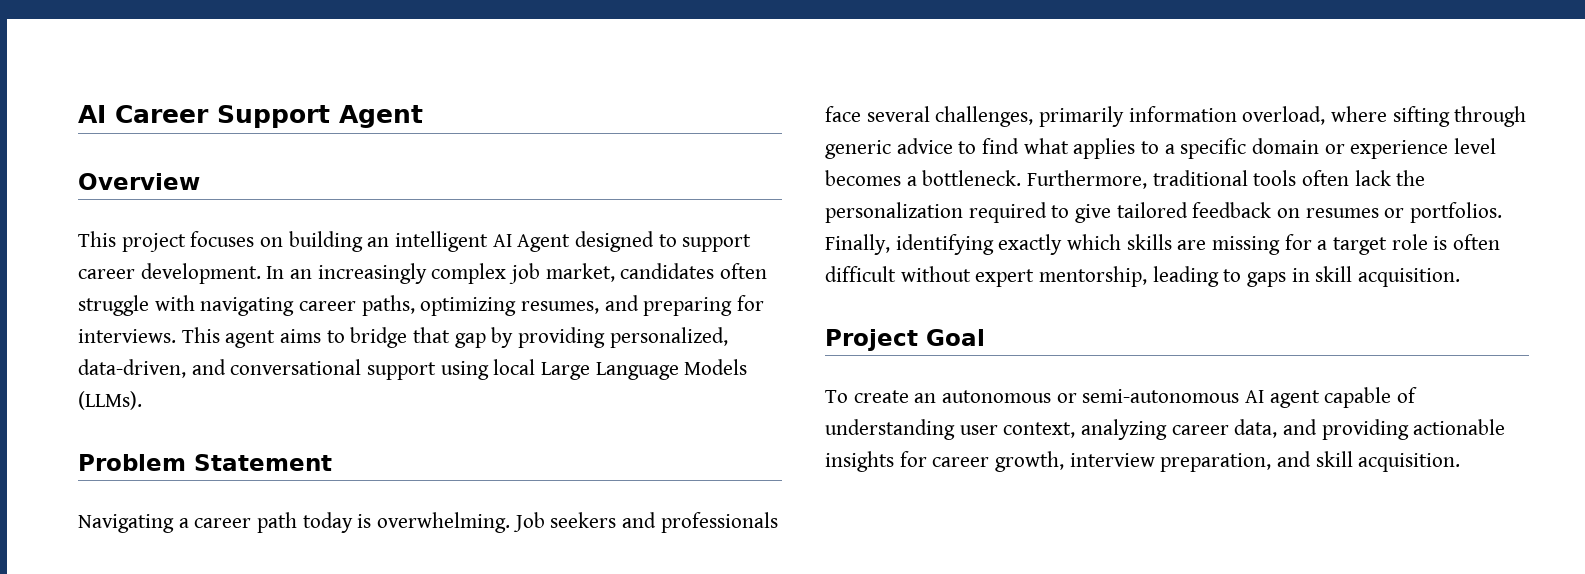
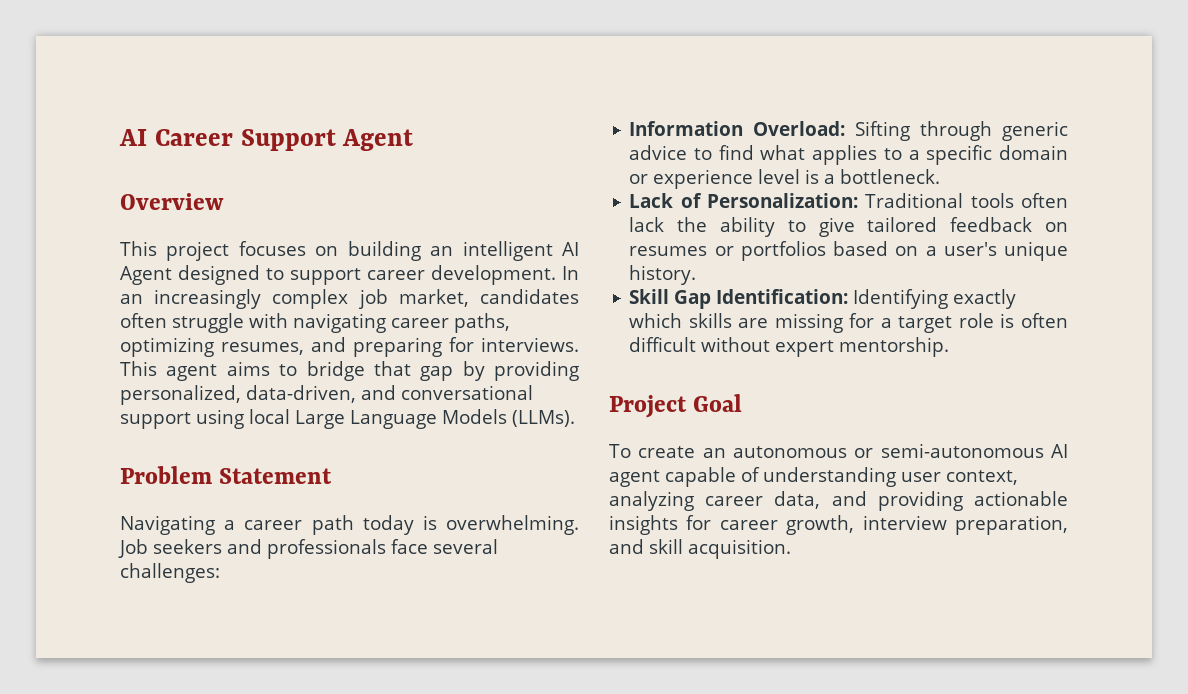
- Job seekers and professionals face several challenges, primarily information overload, where sifting through generic advice to find what applies to a specific domain or experience level becomes a bottleneck. Furthermore, traditional tools often lack the personalization required to give tailored feedback on resumes or portfolios. Finally, identifying exactly which skills are missing for a target role is often difficult without expert mentorship, leading to gaps in skill acquisition.
+ Job seekers and professionals face several challenges:
+ Information Overload: Sifting through generic advice to find what applies to a specific domain or experience level is a bottleneck.
+ Lack of Personalization: Traditional tools often lack the ability to give tailored feedback on resumes or portfolios based on a user's unique history.
+ Skill Gap Identification: Identifying exactly which skills are missing for a target role is often difficult without expert mentorship.

